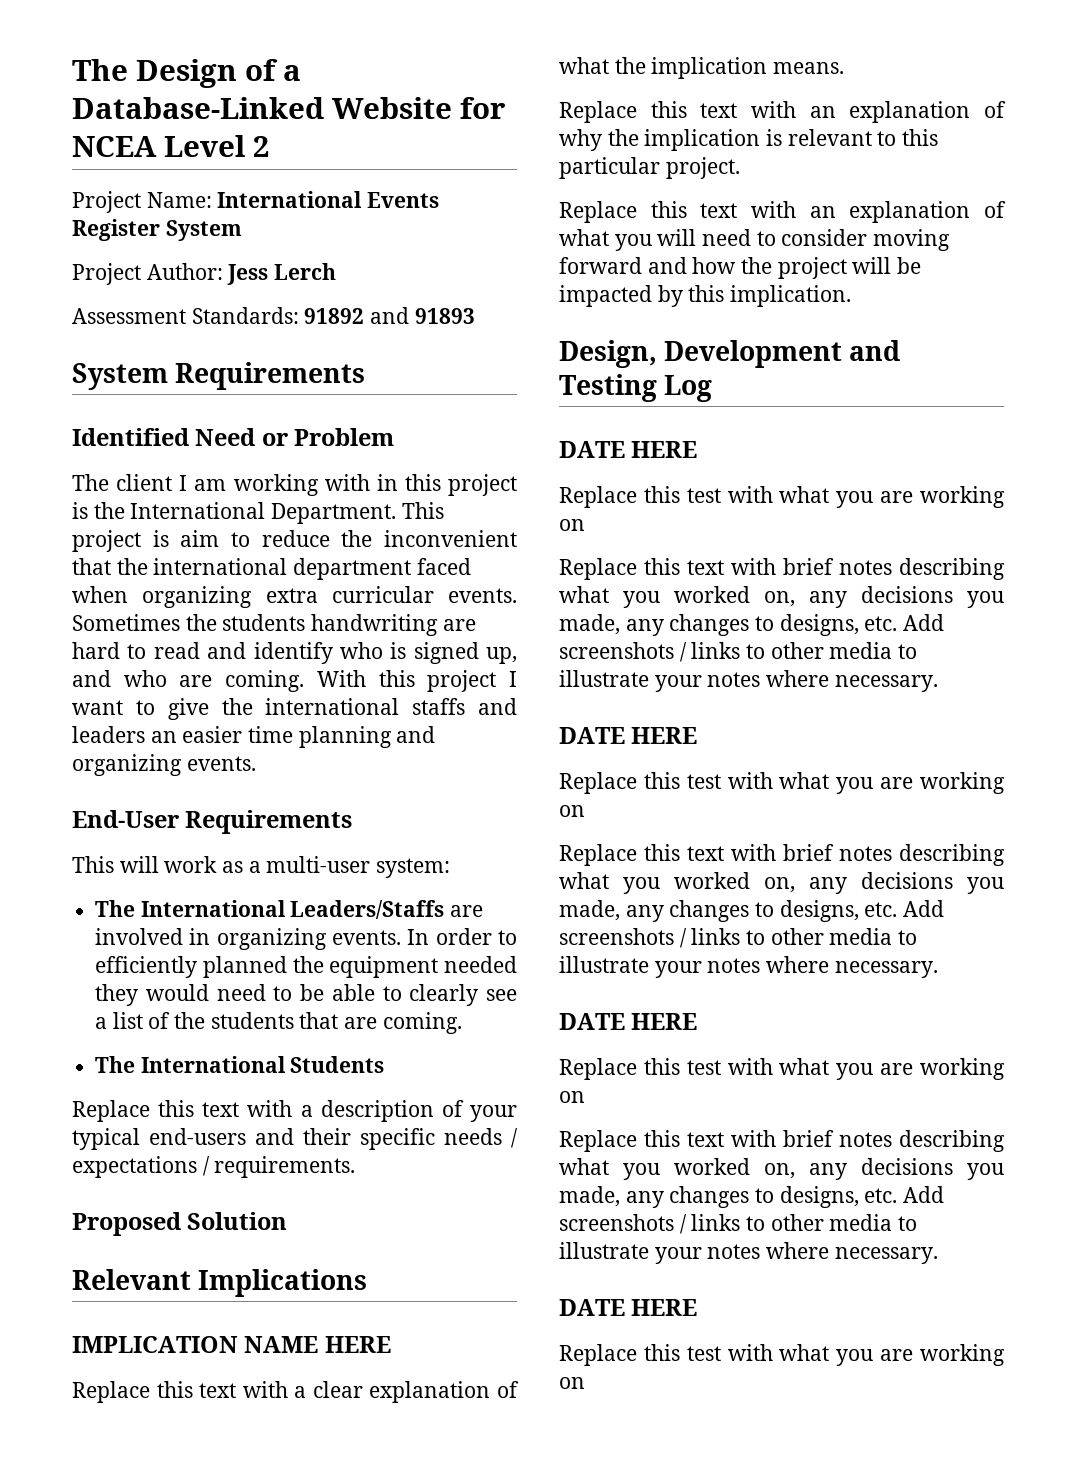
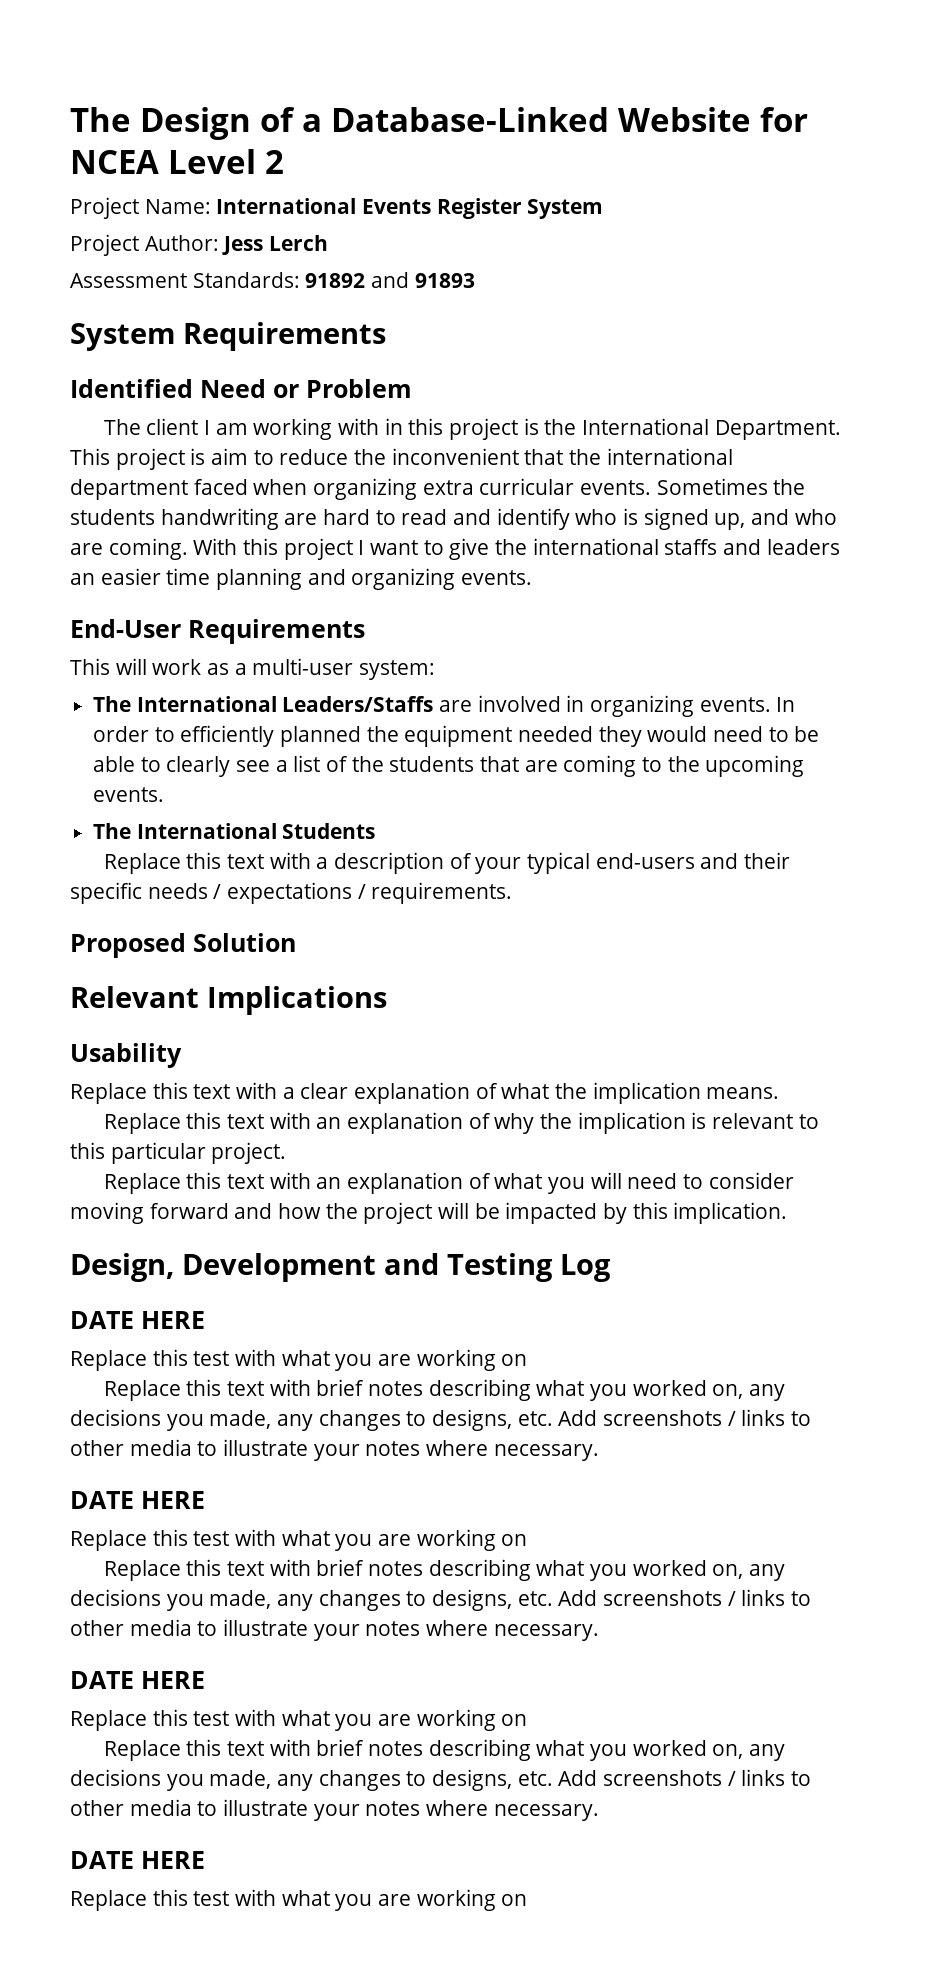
- In order to efficiently planned the equipment needed they would need to be able to clearly see a list of the students that are coming.
+ In order to efficiently planned the equipment needed they would need to be able to clearly see a list of the students that are coming to the upcoming events.
- IMPLICATION NAME HERE
+ Usability

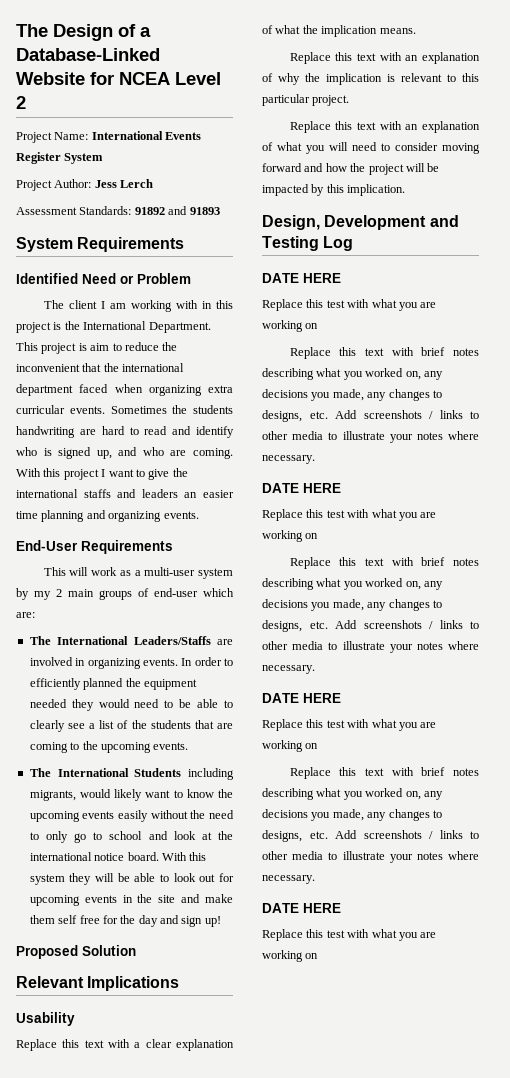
- This will work as a multi-user system:
+ This will work as a multi-user system by my 2 main groups of end-user which are:
- The International Students
- Replace this text with a description of your typical end-users and their specific needs / expectations / requirements.
+ The International Students including migrants, would likely want to know the upcoming events easily without the need to only go to school and look at the international notice board. With this system they will be able to look out for upcoming events in the site and make them self free for the day and sign up!

